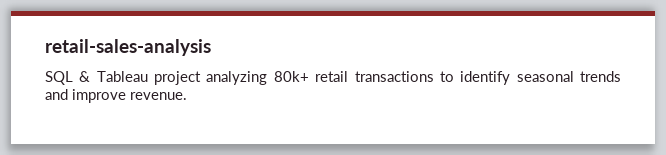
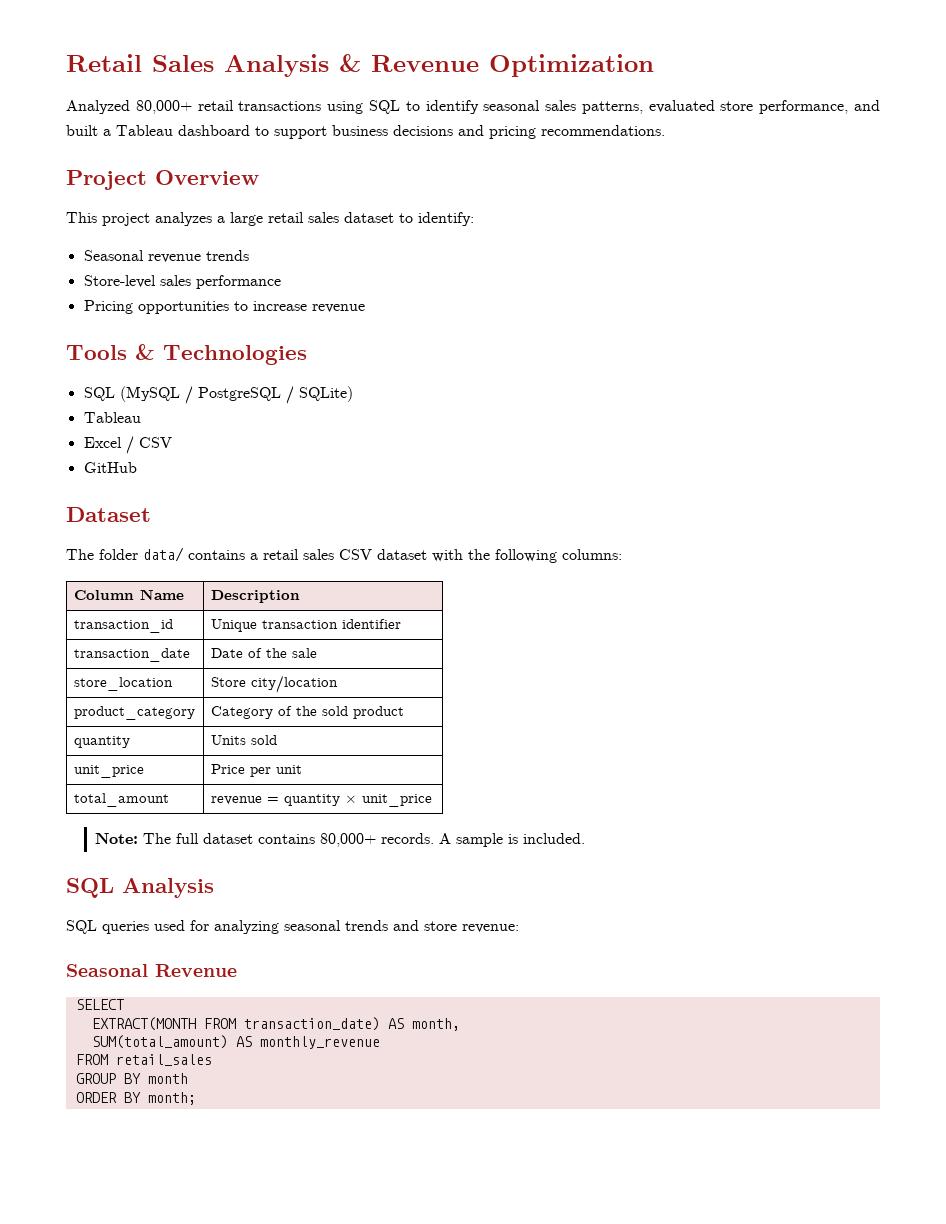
- retail-sales-analysis
- SQL & Tableau project analyzing 80k+ retail transactions to identify seasonal trends and improve revenue.
+ Retail Sales Analysis & Revenue Optimization
+ Analyzed 80,000+ retail transactions using SQL to identify seasonal sales patterns, evaluated store performance, and built a Tableau dashboard to support business decisions and pricing recommendations.
+ Project Overview
+ This project analyzes a large retail sales dataset to identify:
+ Seasonal revenue trends
+ Store-level sales performance
+ Pricing opportunities to increase revenue
+ Tools & Technologies
+ SQL (MySQL / PostgreSQL / SQLite)
+ Tableau
+ Excel / CSV
+ GitHub
+ Dataset
+ The folder data/ contains a retail sales CSV dataset with the following columns:
+ Column Name | Description
+ transaction_id | Unique transaction identifier
+ transaction_date | Date of the sale
+ store_location | Store city/location
+ product_category | Category of the sold product
+ quantity | Units sold
+ unit_price | Price per unit
+ total_amount | revenue = quantity × unit_price
+ Note: The full dataset contains 80,000+ records. A sample is included.
+ SQL Analysis
+ SQL queries used for analyzing seasonal trends and store revenue:
+ Seasonal Revenue
+ SELECT
+ EXTRACT(MONTH FROM transaction_date) AS month,
+ SUM(total_amount) AS monthly_revenue
+ FROM retail_sales
+ GROUP BY month
+ ORDER BY month;

